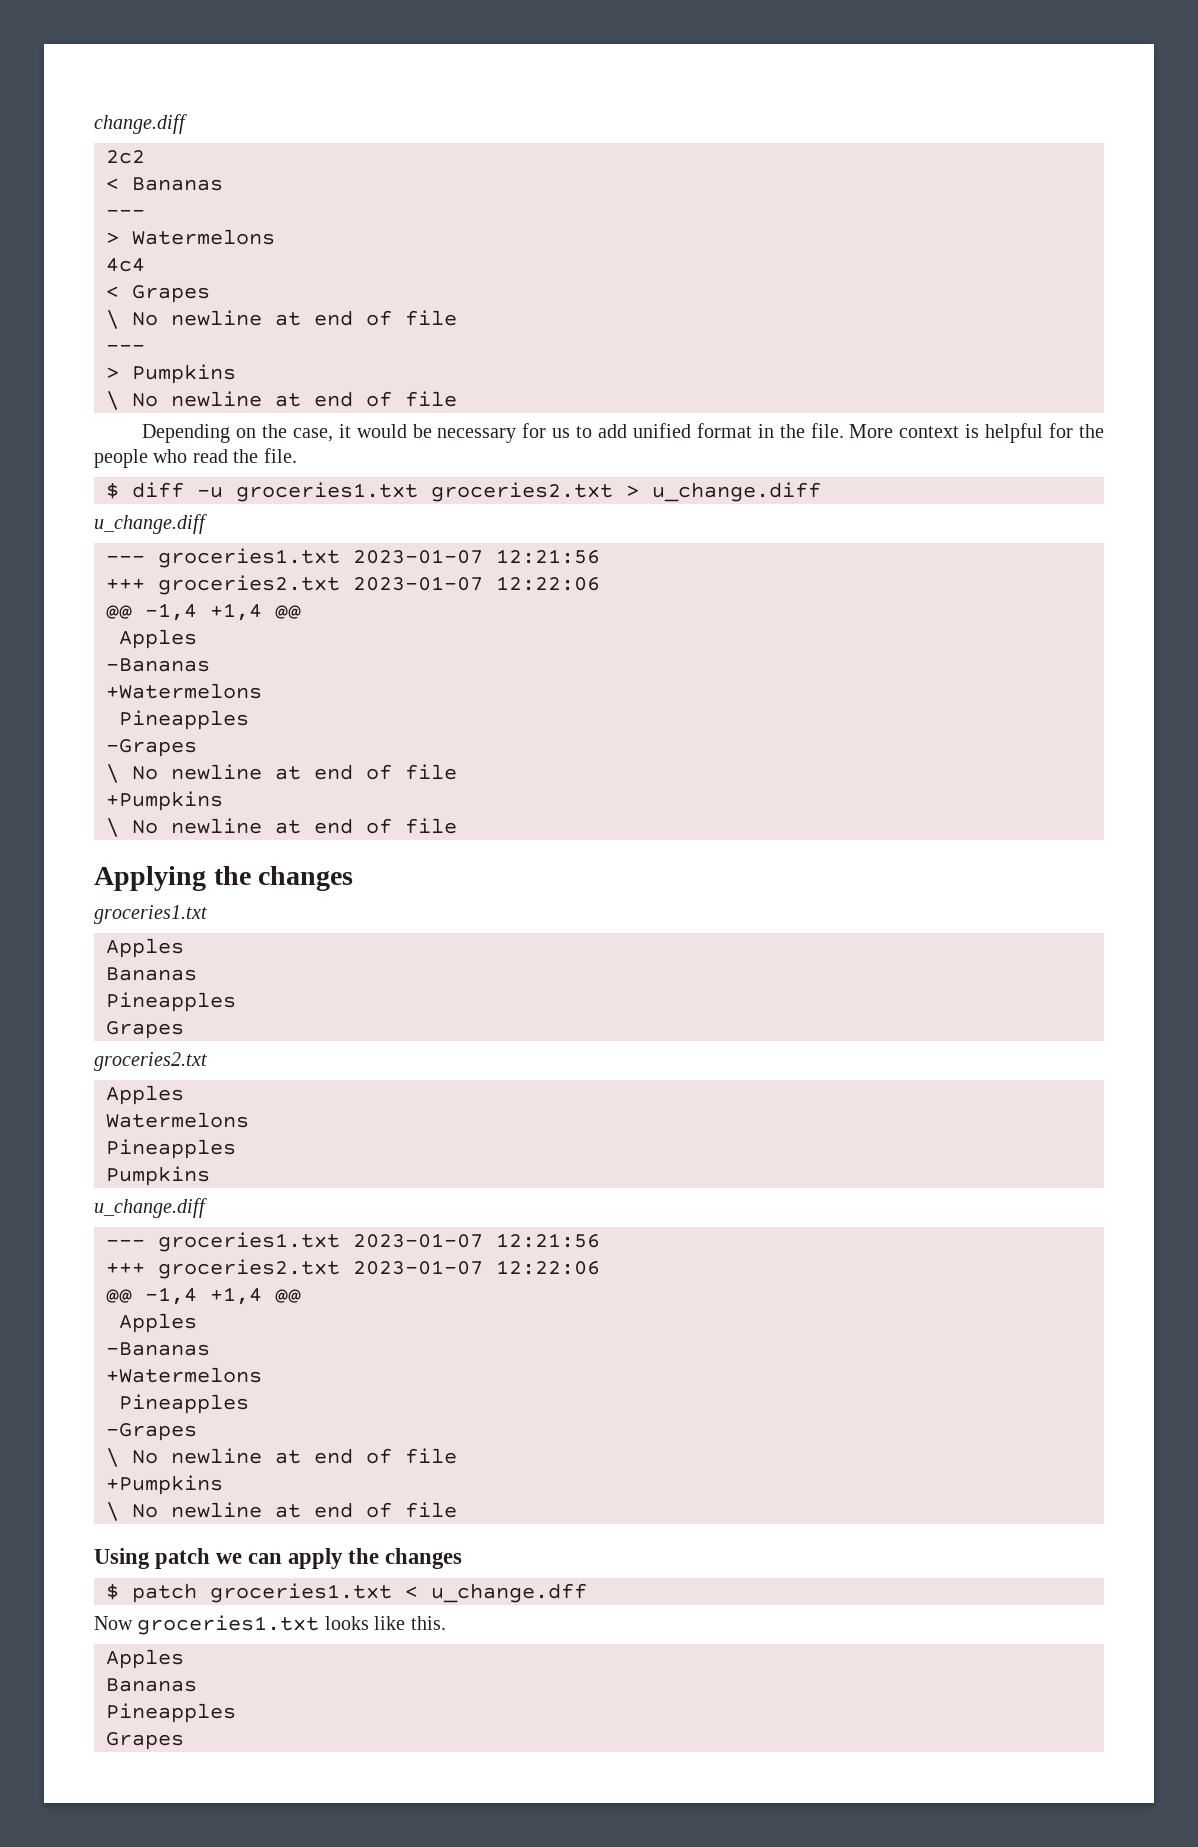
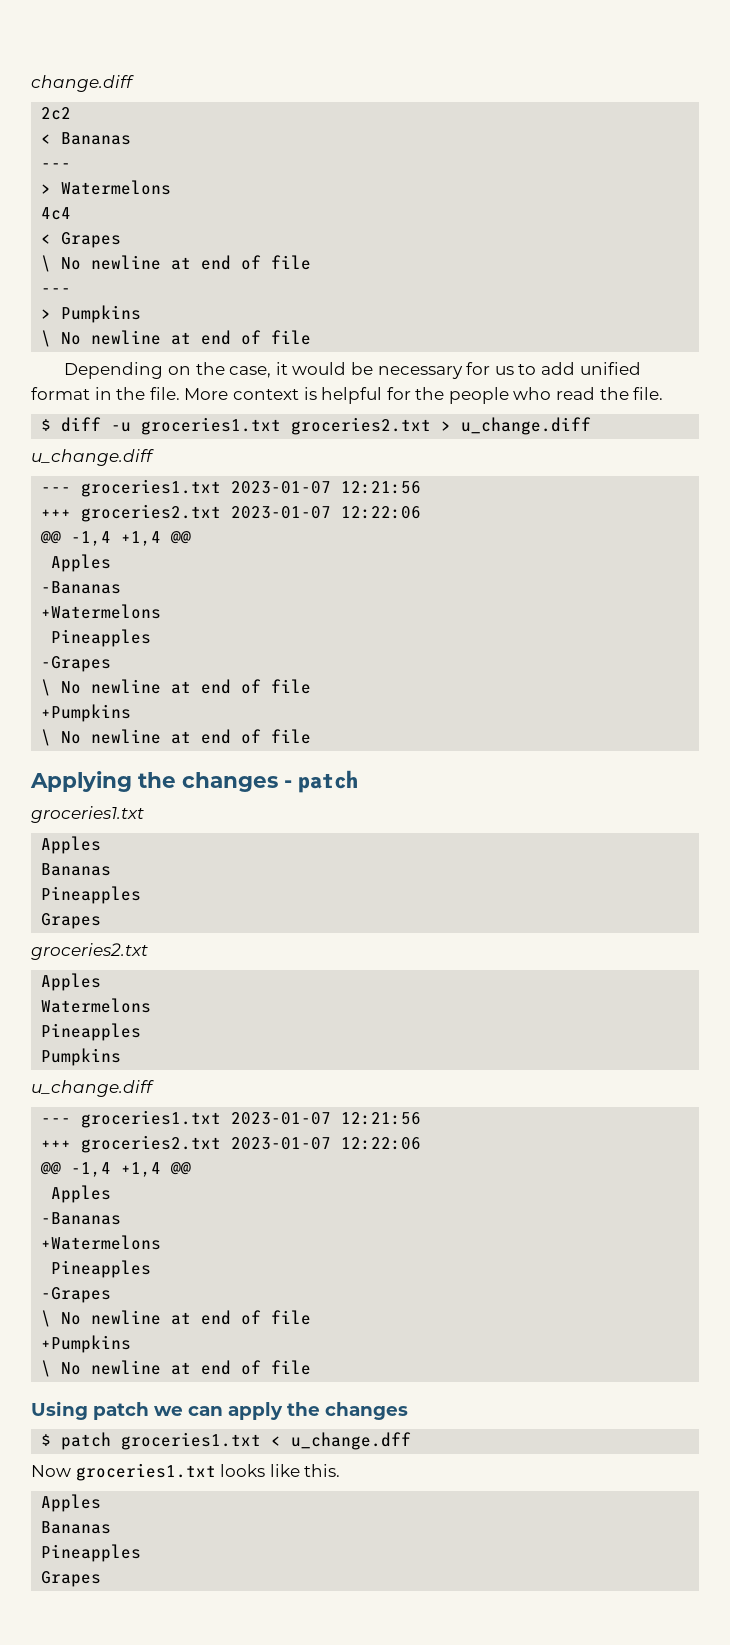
- Applying the changes
+ Applying the changes - patch

